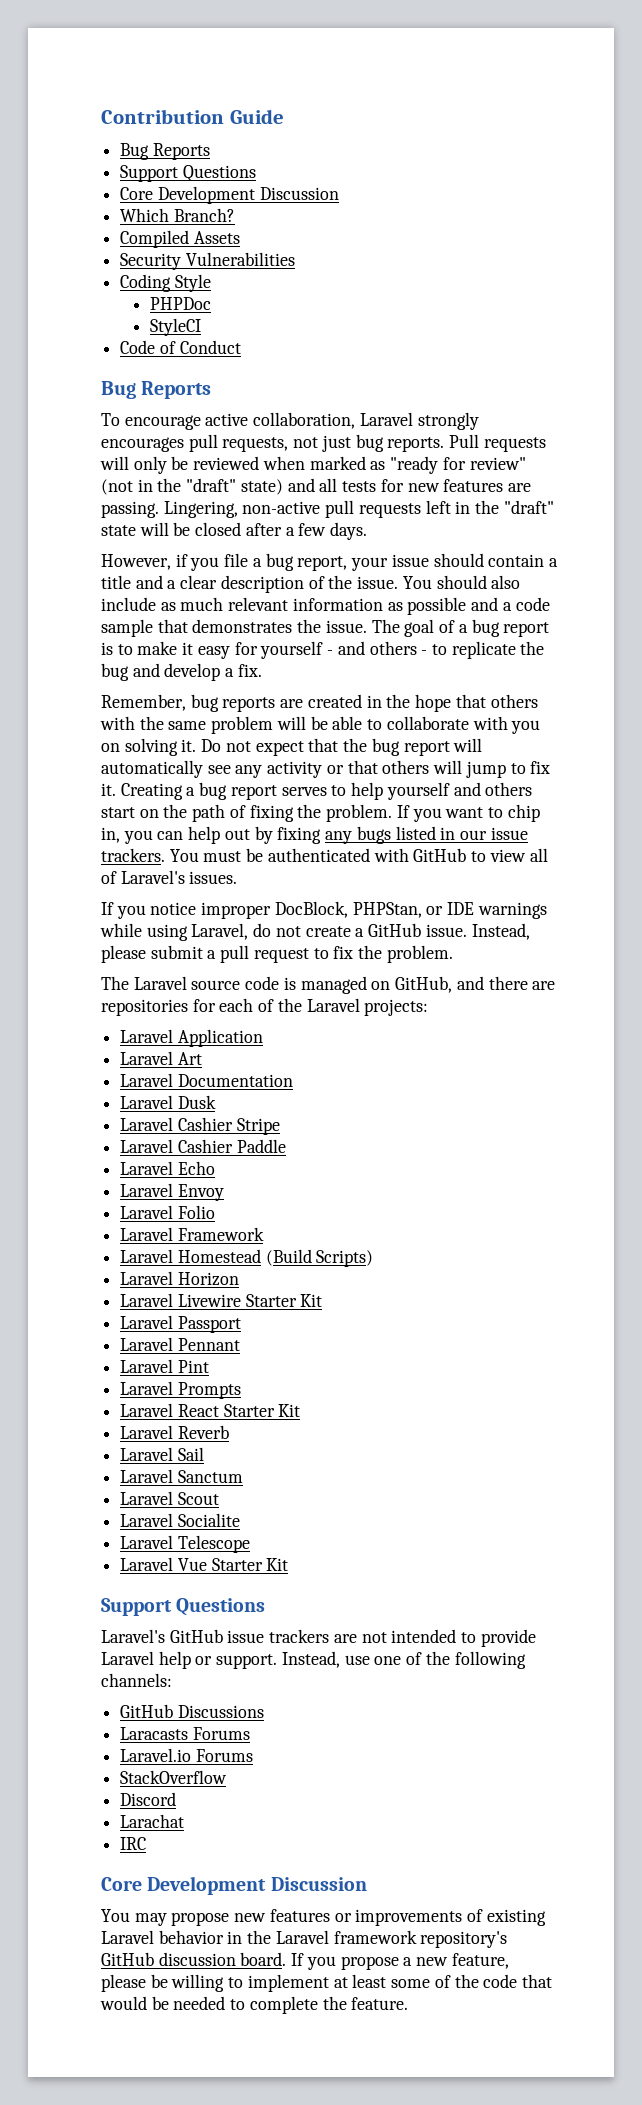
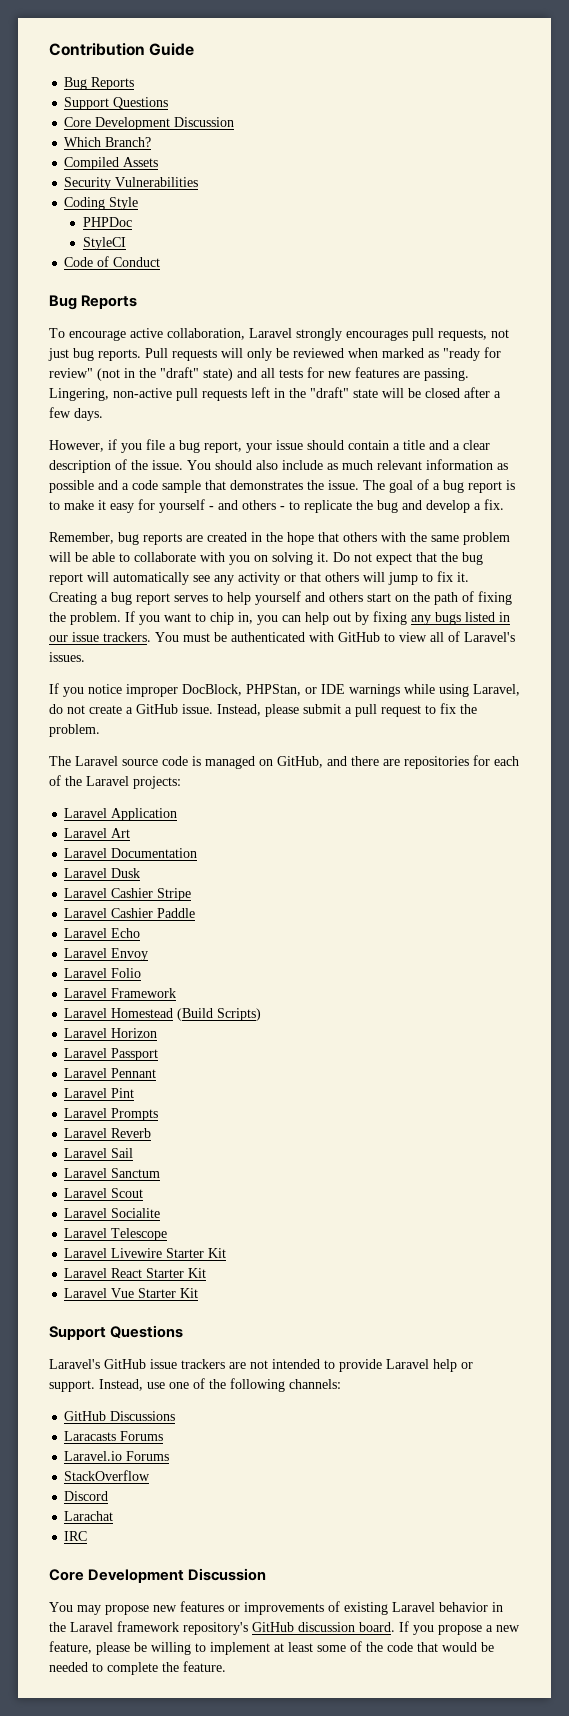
- Laravel Livewire Starter Kit
- Laravel React Starter Kit
+ Laravel Livewire Starter Kit
+ Laravel React Starter Kit

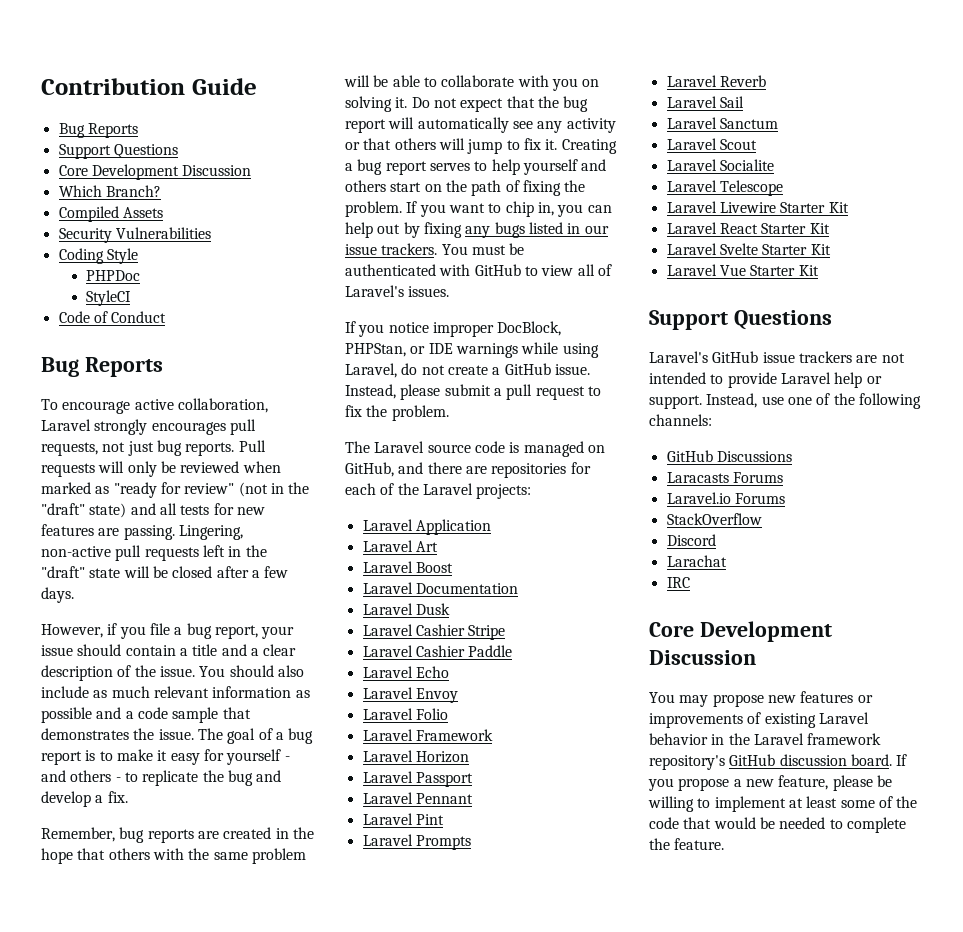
+ Laravel Boost
- Laravel Homestead (Build Scripts)
+ Laravel Svelte Starter Kit

